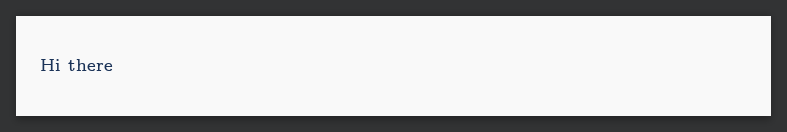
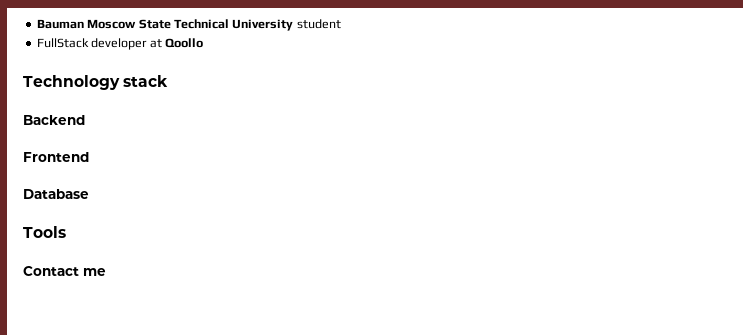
- Hi there
+ Bauman Moscow State Technical University student
+ FullStack developer at Qoollo
+ Technology stack
+ Backend
+ Frontend
+ Database
+ Tools
+ Contact me

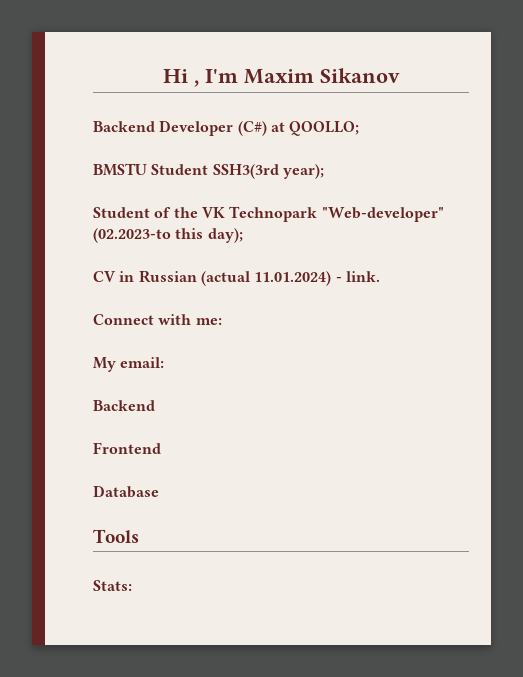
- Bauman Moscow State Technical University student
- FullStack developer at Qoollo
- Technology stack
+ Hi , I'm Maxim Sikanov
+ Backend Developer (C#) at QOOLLO;
+ BMSTU Student SSH3(3rd year);
+ Student of the VK Technopark "Web-developer" (02.2023-to this day);
+ CV in Russian (actual 11.01.2024) - link.
+ Connect with me:
+ My email:
- Contact me
+ Stats:

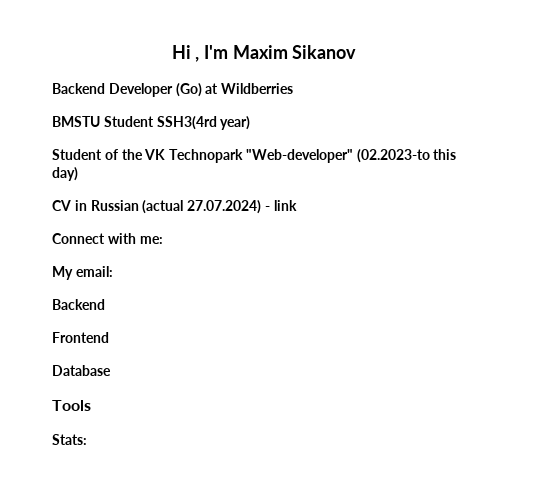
- Backend Developer (C#) at QOOLLO;
+ Backend Developer (Go) at Wildberries
- BMSTU Student SSH3(3rd year);
+ BMSTU Student SSH3(4rd year)
- Student of the VK Technopark "Web-developer" (02.2023-to this day);
+ Student of the VK Technopark "Web-developer" (02.2023-to this day)
- CV in Russian (actual 11.01.2024) - link.
+ CV in Russian (actual 27.07.2024) - link

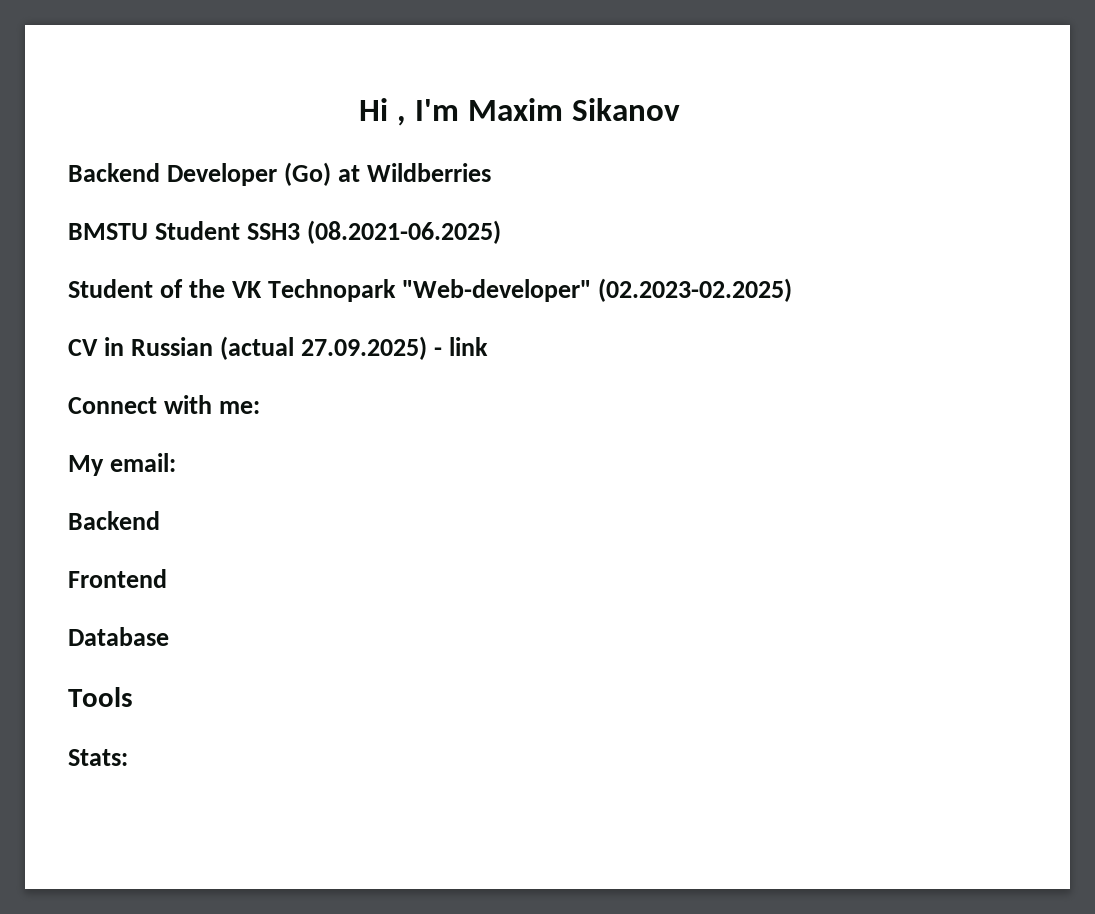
- BMSTU Student SSH3(4rd year)
+ BMSTU Student SSH3 (08.2021-06.2025)
- Student of the VK Technopark "Web-developer" (02.2023-to this day)
+ Student of the VK Technopark "Web-developer" (02.2023-02.2025)
- CV in Russian (actual 27.07.2024) - link
+ CV in Russian (actual 27.09.2025) - link

